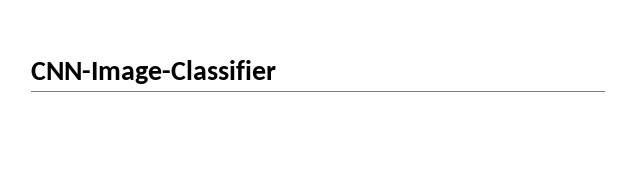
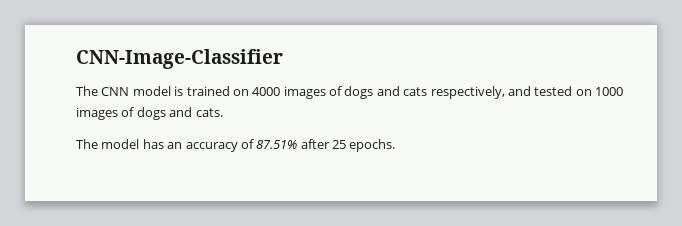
+ The CNN model is trained on 4000 images of dogs and cats respectively, and tested on 1000 images of dogs and cats.
+ The model has an accuracy of 87.51% after 25 epochs.

